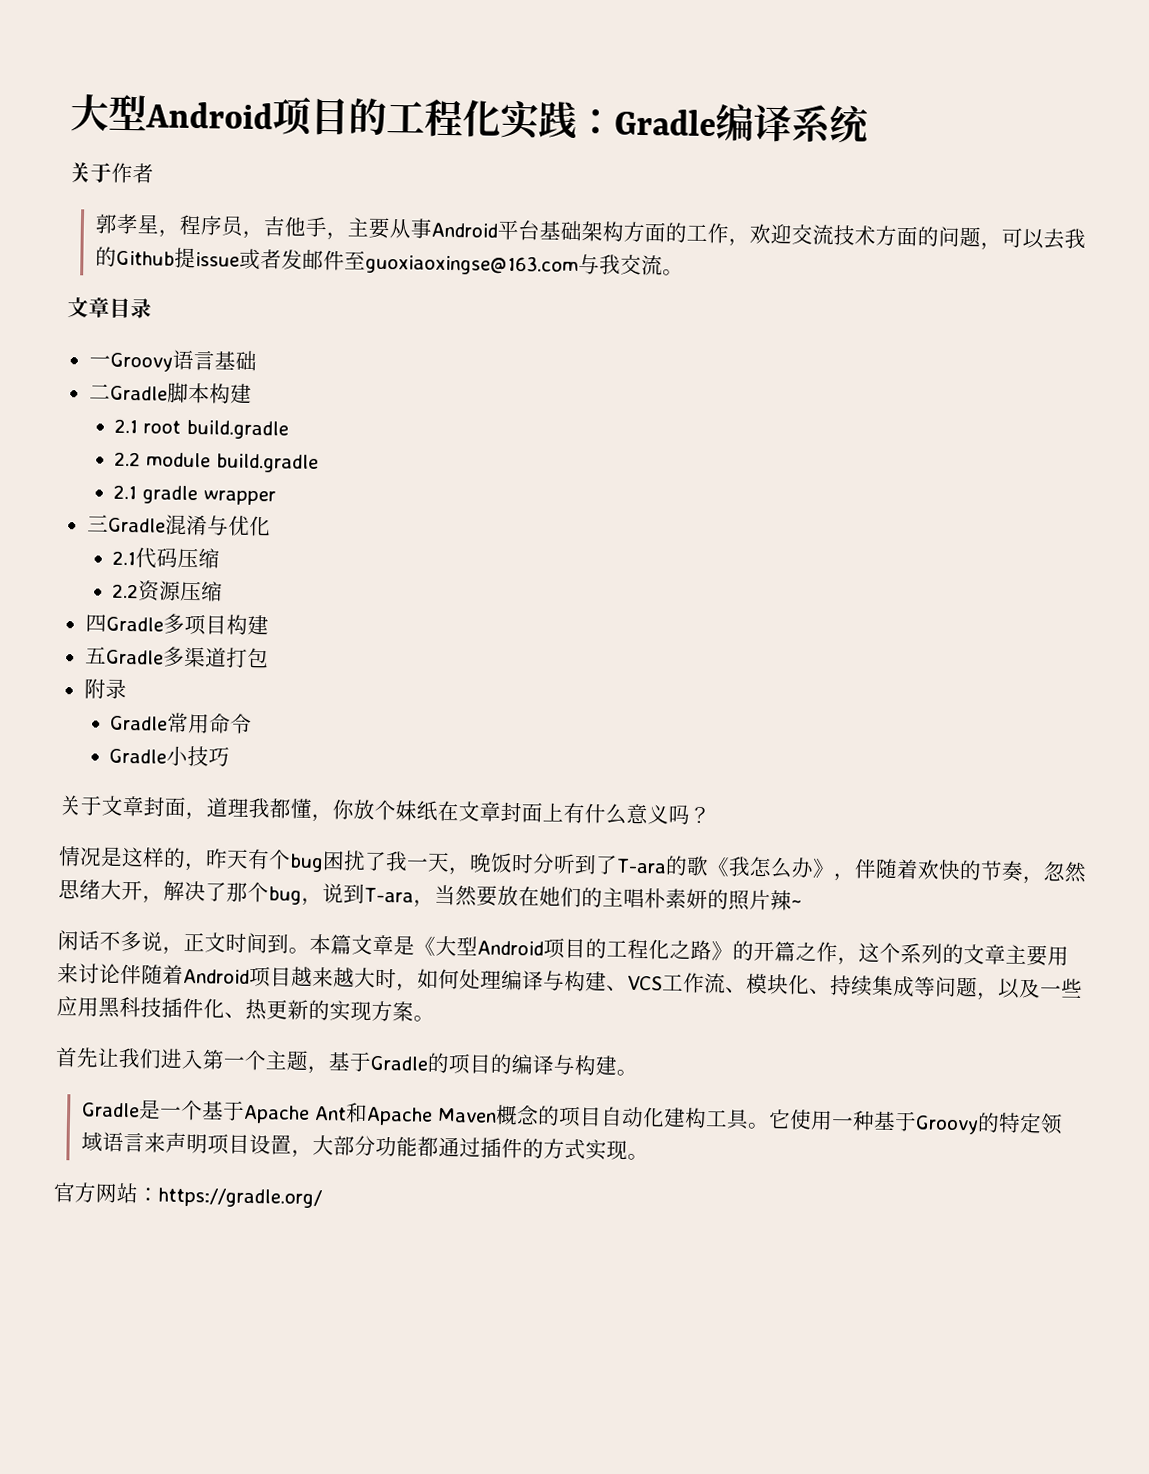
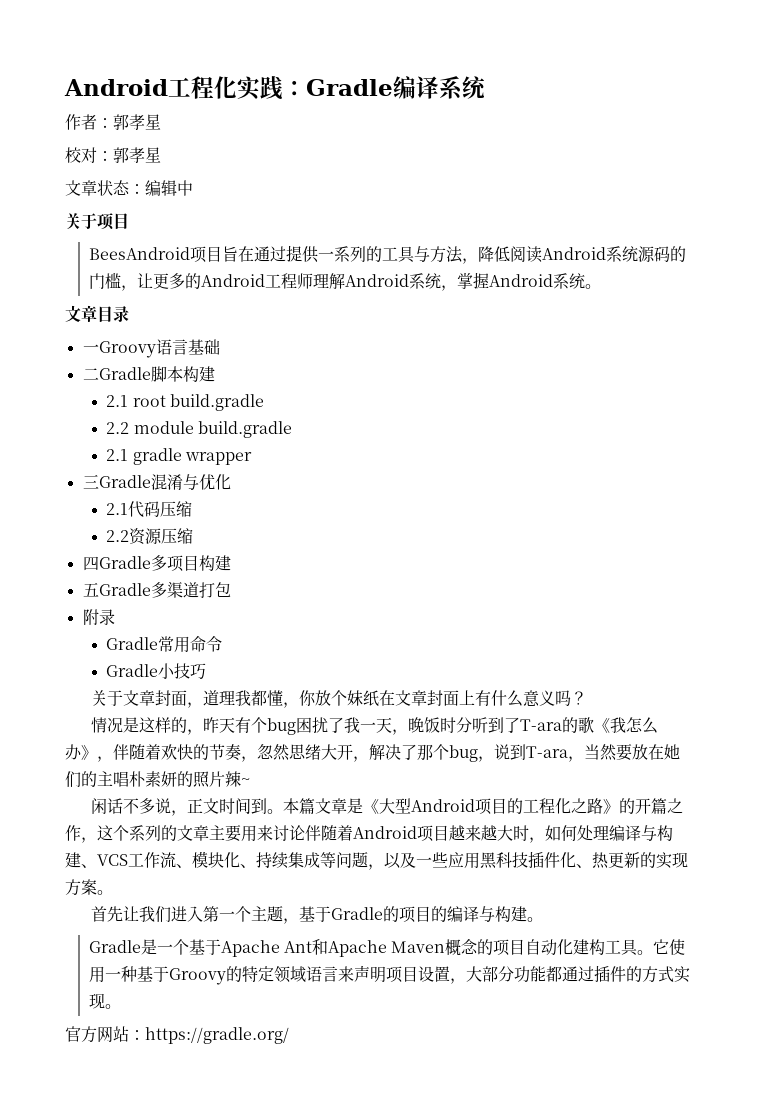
- 大型Android项目的工程化实践：Gradle编译系统
+ Android工程化实践：Gradle编译系统
- 关于作者
- 郭孝星，程序员，吉他手，主要从事Android平台基础架构方面的工作，欢迎交流技术方面的问题，可以去我的Github提issue或者发邮件至guoxiaoxingse@163.com与我交流。
+ 作者：郭孝星
+ 校对：郭孝星
+ 文章状态：编辑中
+ 关于项目
+ BeesAndroid项目旨在通过提供一系列的工具与方法，降低阅读Android系统源码的门槛，让更多的Android工程师理解Android系统，掌握Android系统。

